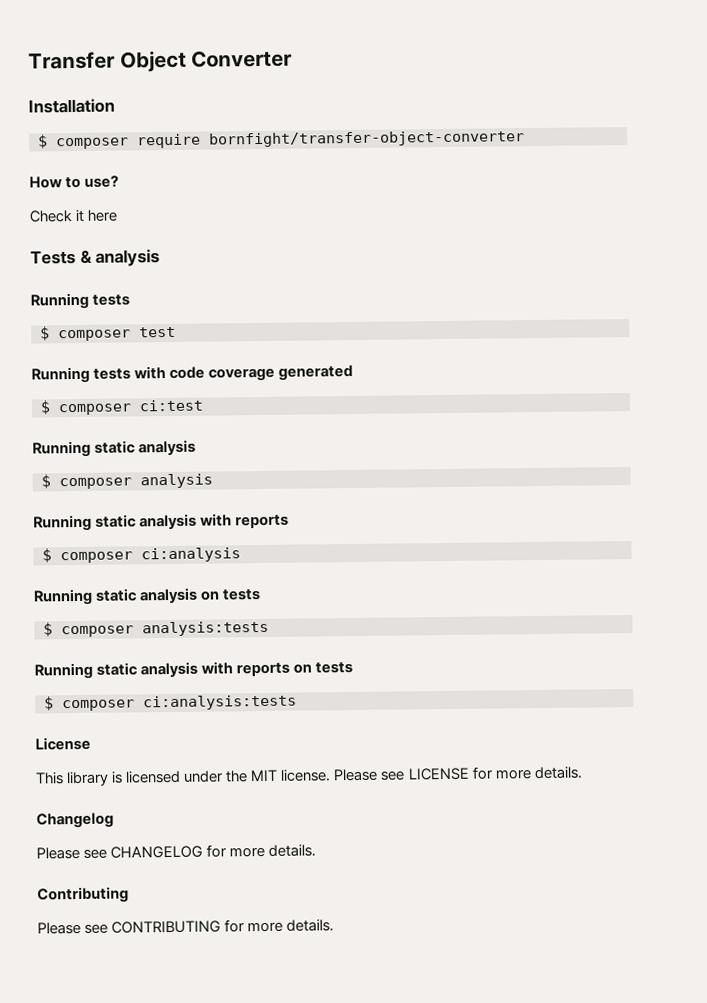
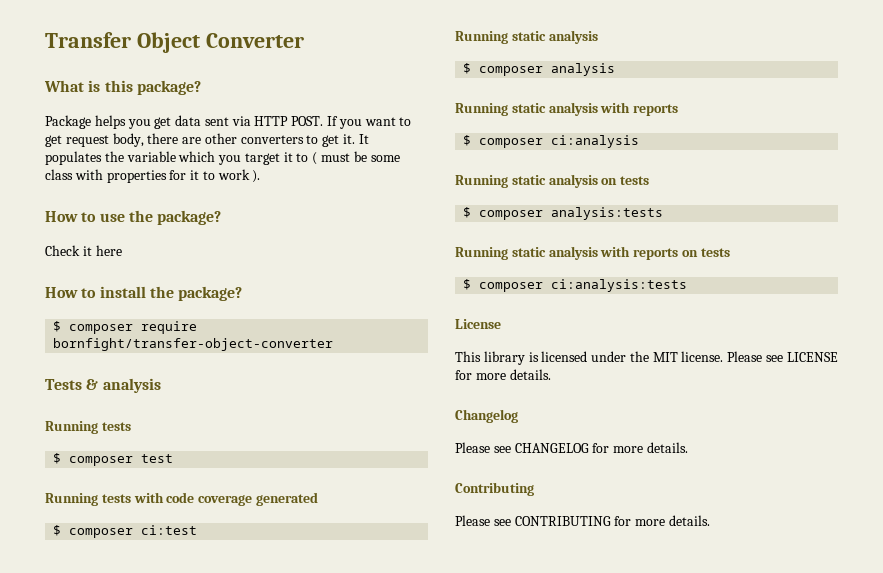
- Installation
+ What is this package?
+ Package helps you get data sent via HTTP POST. If you want to get request body, there are other converters to get it. It populates the variable which you target it to ( must be some class with properties for it to work ).
+ How to use the package?
+ Check it here
+ How to install the package?
  $ composer require bornfight/transfer-object-converter
- How to use?
- Check it here

